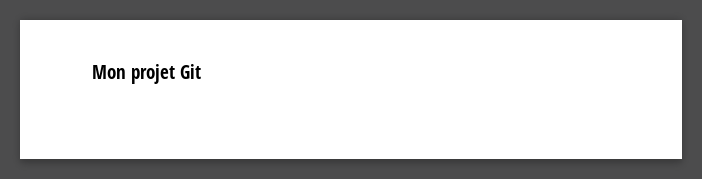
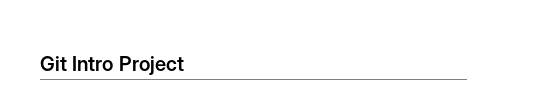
- Mon projet Git
+ Git Intro Project

